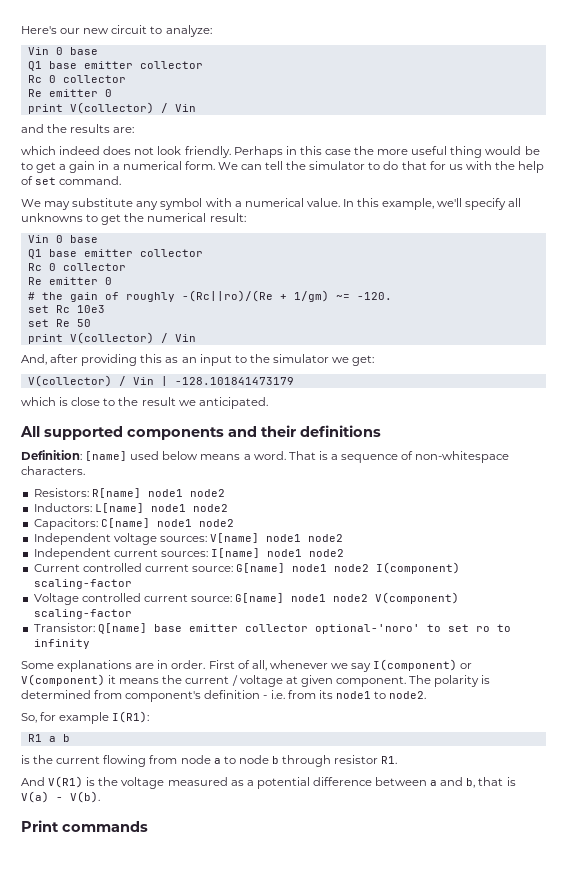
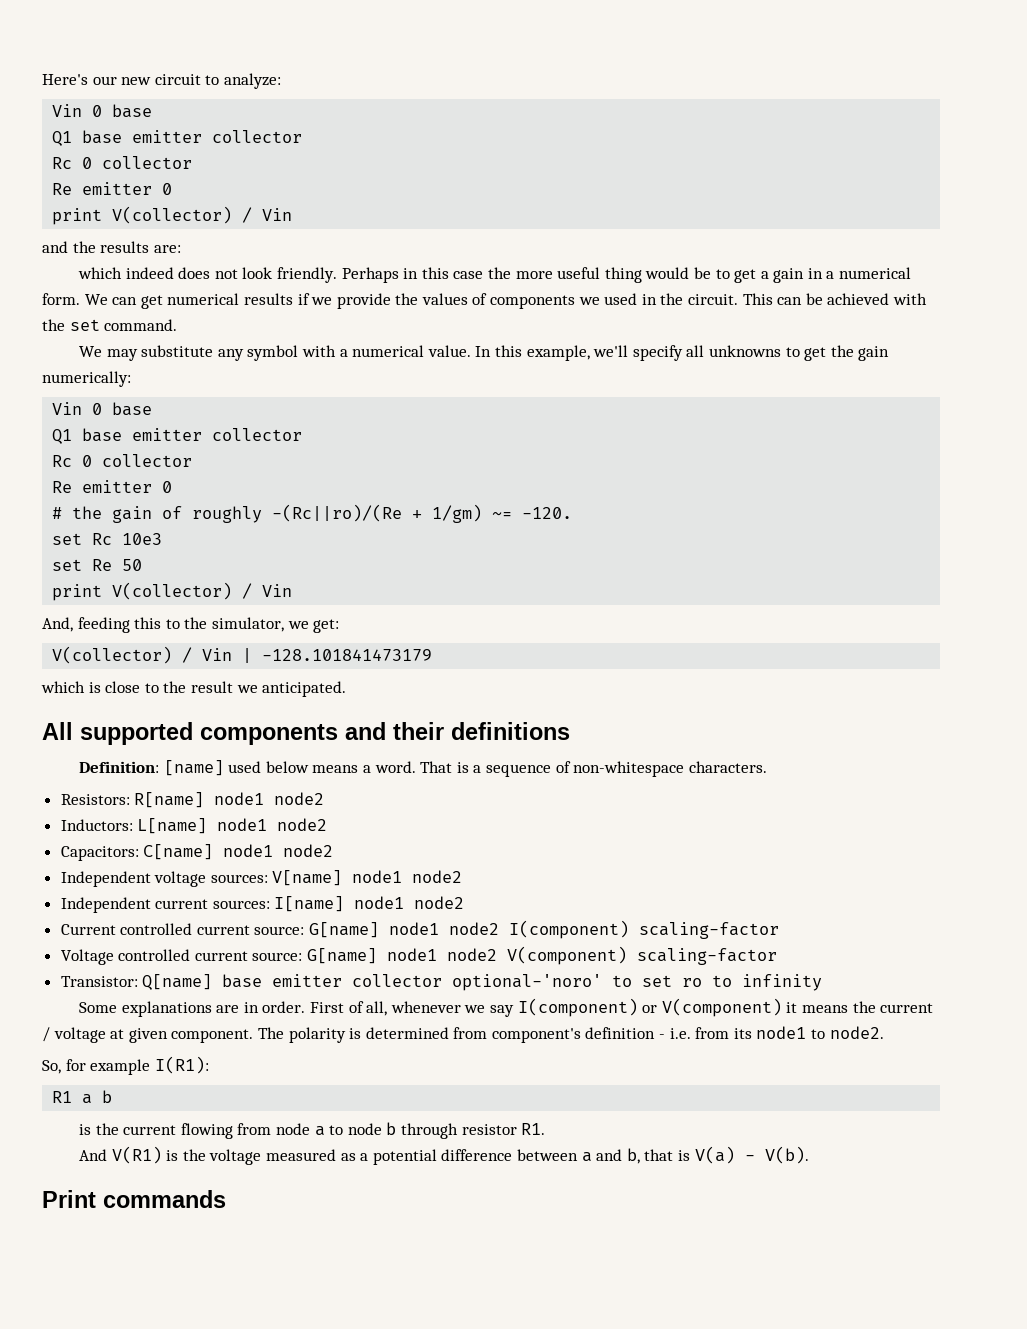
- We can tell the simulator to do that for us with the help of set command.
+ We can get numerical results if we provide the values of components we used in the circuit. This can be achieved with the set command.
- In this example, we'll specify all unknowns to get the numerical result:
+ In this example, we'll specify all unknowns to get the gain numerically:
- And, after providing this as an input to the simulator we get:
+ And, feeding this to the simulator, we get:

